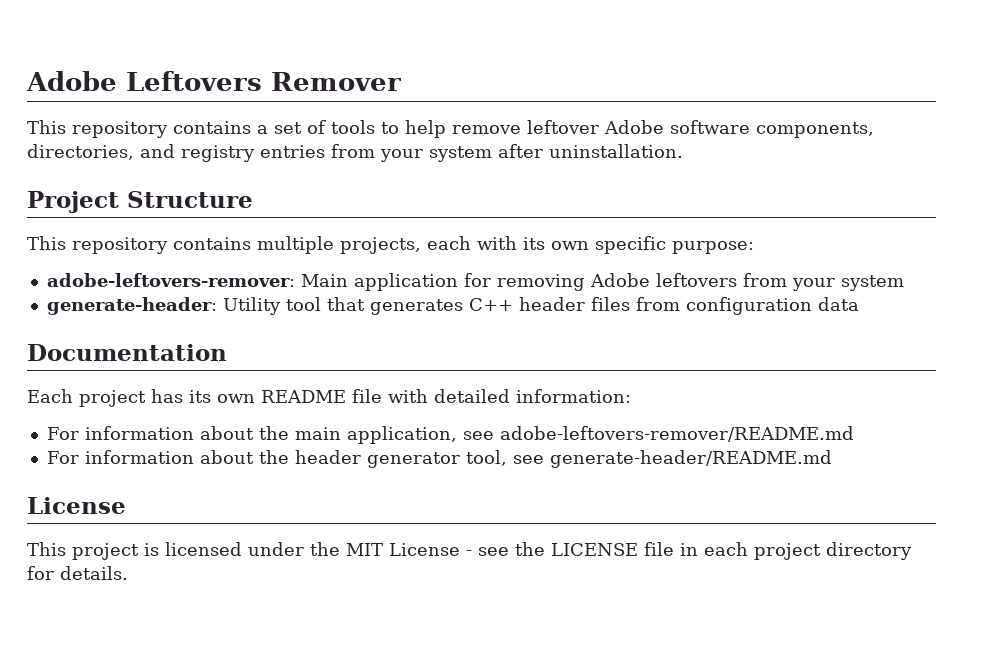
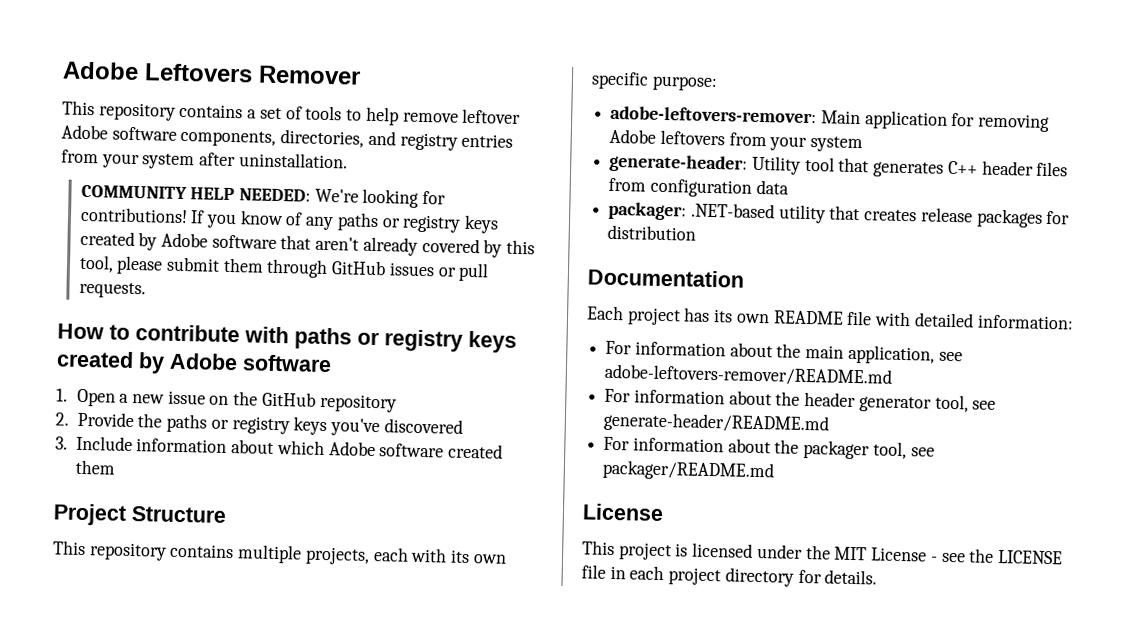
+ COMMUNITY HELP NEEDED: We're looking for contributions! If you know of any paths or registry keys created by Adobe software that aren't already covered by this tool, please submit them through GitHub issues or pull requests.
+ How to contribute with paths or registry keys created by Adobe software
+ 1. Open a new issue on the GitHub repository
+ 2. Provide the paths or registry keys you've discovered
+ 3. Include information about which Adobe software created them
+ packager: .NET-based utility that creates release packages for distribution
+ For information about the packager tool, see packager/README.md

